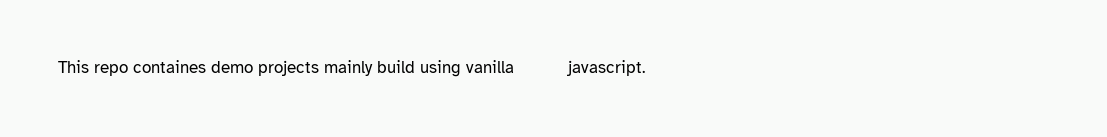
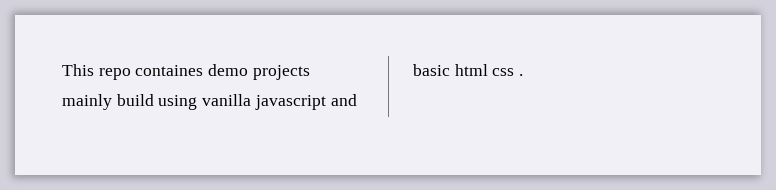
- This repo containes demo projects mainly build using vanilla javascript.
+ This repo containes demo projects mainly build using vanilla javascript and basic html css .

